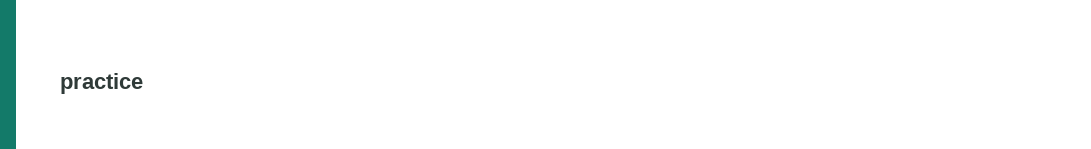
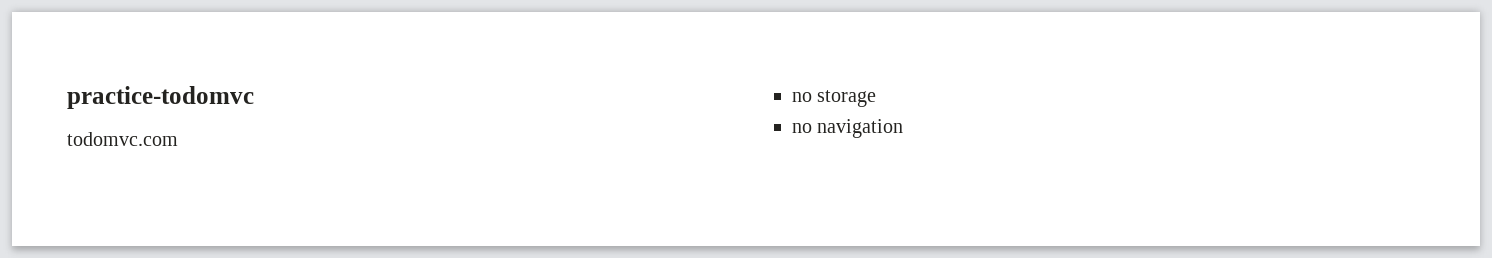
- practice
+ practice-todomvc
+ todomvc.com
+ no storage
+ no navigation

